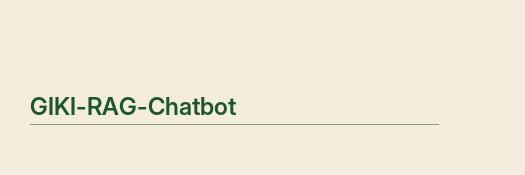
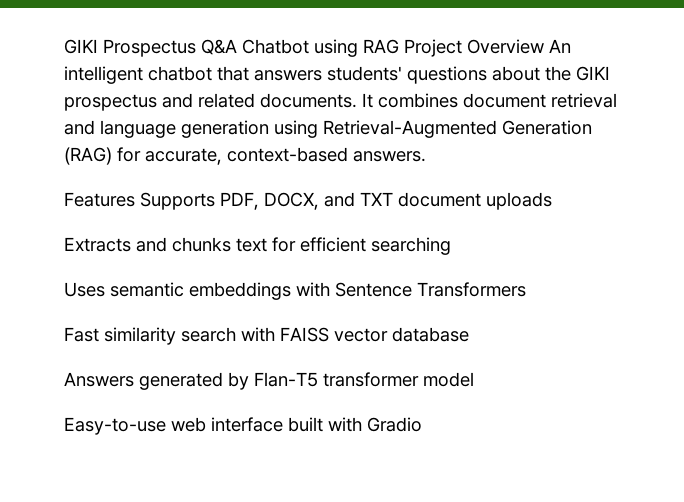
- GIKI-RAG-Chatbot
+ GIKI Prospectus Q&A Chatbot using RAG Project Overview An intelligent chatbot that answers students' questions about the GIKI prospectus and related documents. It combines document retrieval and language generation using Retrieval-Augmented Generation (RAG) for accurate, context-based answers.
+ Features Supports PDF, DOCX, and TXT document uploads
+ Extracts and chunks text for efficient searching
+ Uses semantic embeddings with Sentence Transformers
+ Fast similarity search with FAISS vector database
+ Answers generated by Flan-T5 transformer model
+ Easy-to-use web interface built with Gradio

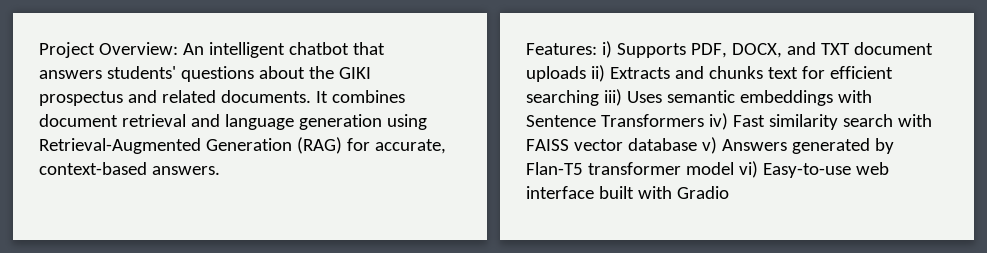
- GIKI Prospectus Q&A Chatbot using RAG Project Overview An intelligent chatbot that answers students' questions about the GIKI prospectus and related documents.
+ Project Overview: An intelligent chatbot that answers students' questions about the GIKI prospectus and related documents.
- Features Supports PDF, DOCX, and TXT document uploads
- Extracts and chunks text for efficient searching
- Uses semantic embeddings with Sentence Transformers
- Fast similarity search with FAISS vector database
- Answers generated by Flan-T5 transformer model
- Easy-to-use web interface built with Gradio
+ Features: i) Supports PDF, DOCX, and TXT document uploads ii) Extracts and chunks text for efficient searching iii) Uses semantic embeddings with Sentence Transformers iv) Fast similarity search with FAISS vector database v) Answers generated by Flan-T5 transformer model vi) Easy-to-use web interface built with Gradio

